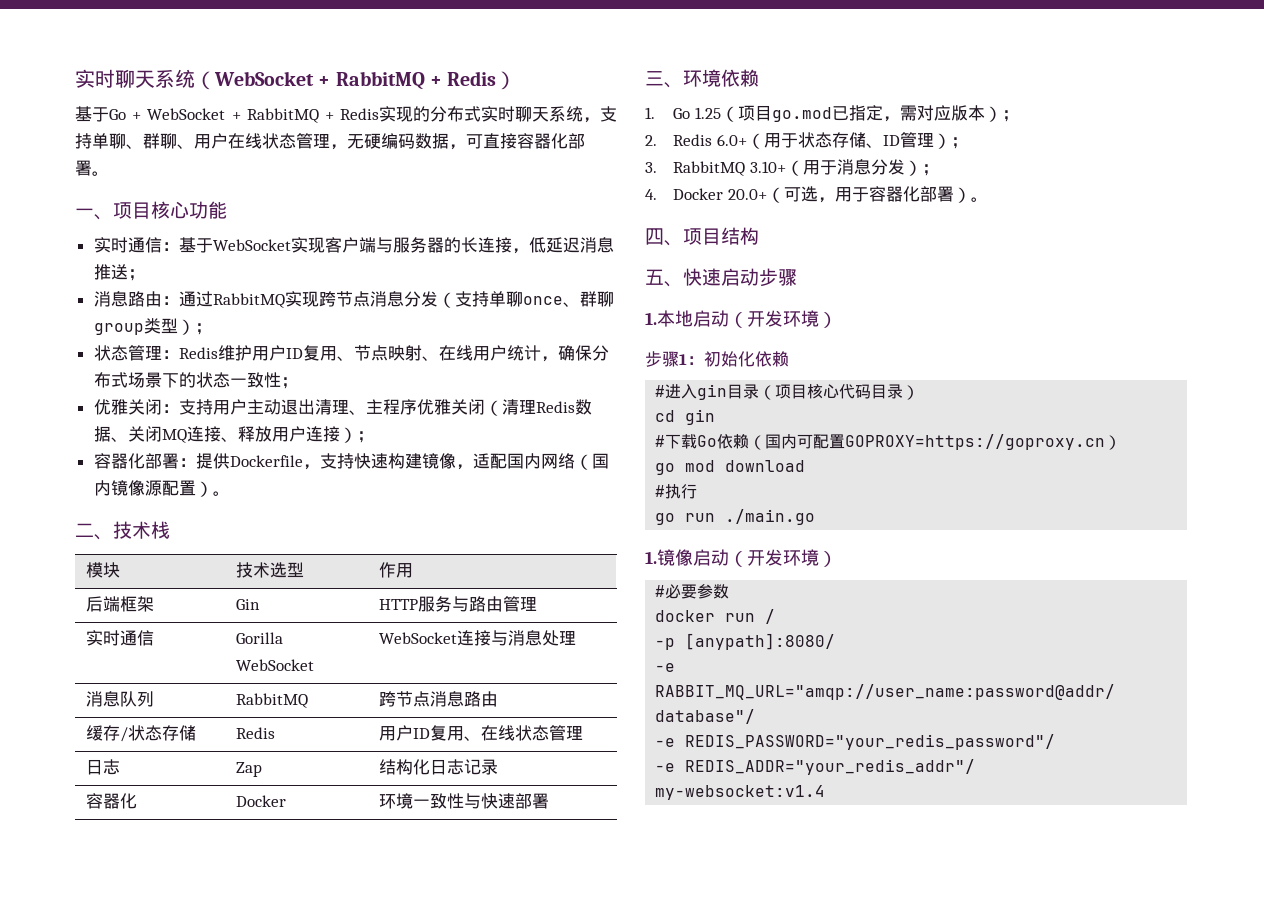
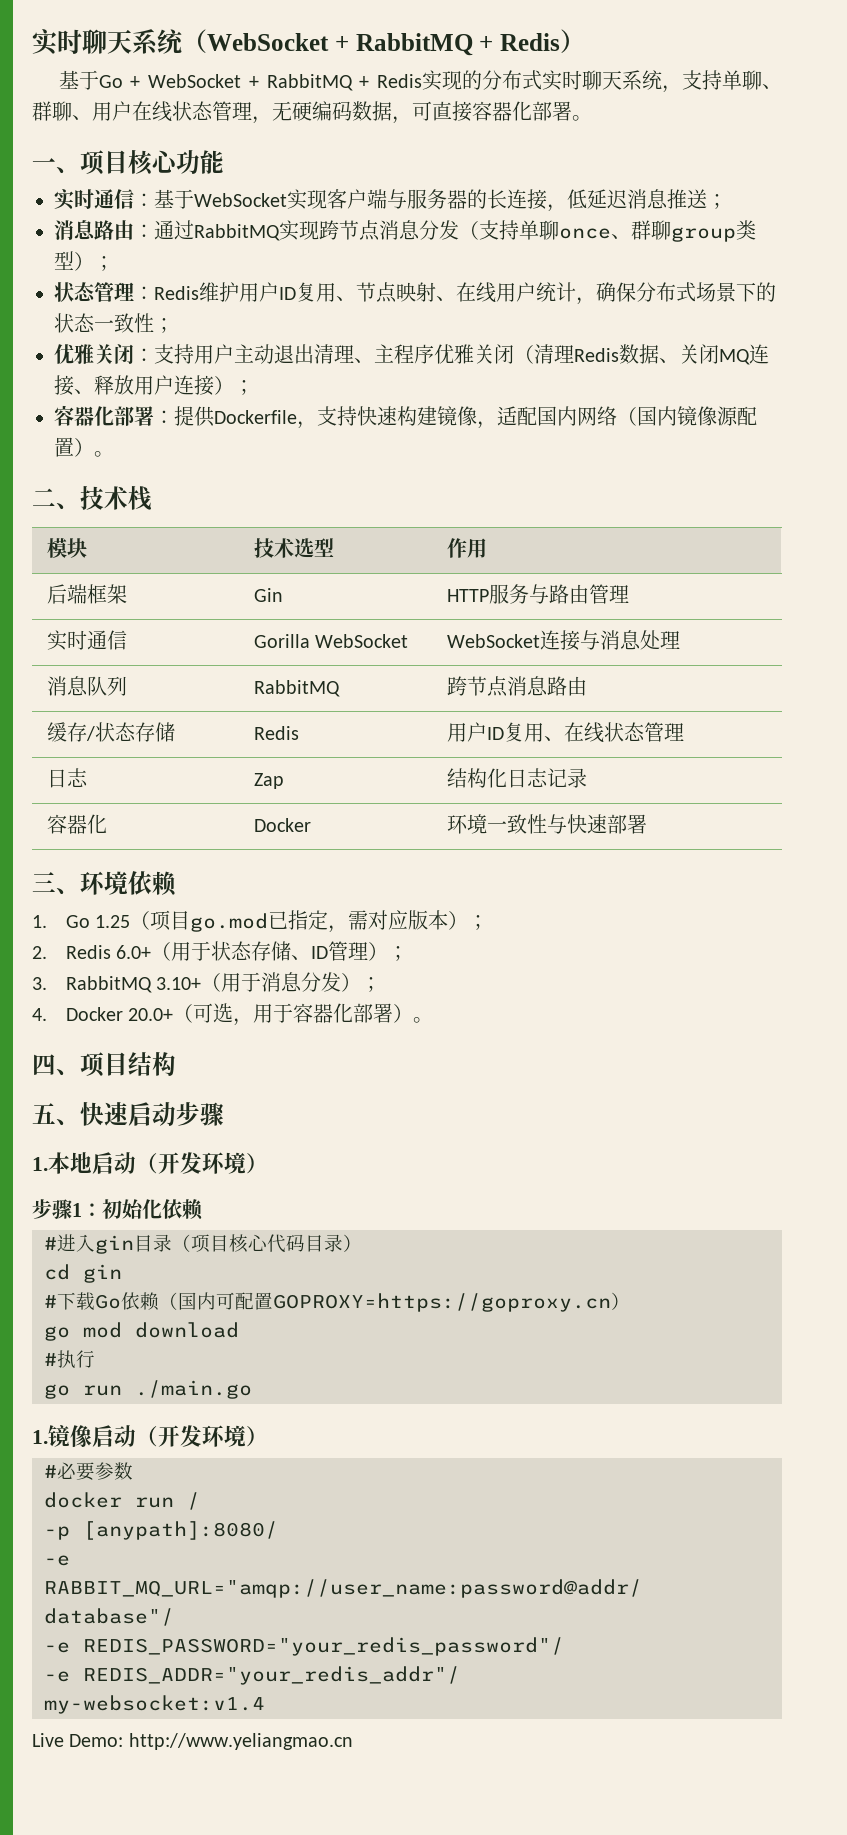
+ Live Demo: http://www.yeliangmao.cn

